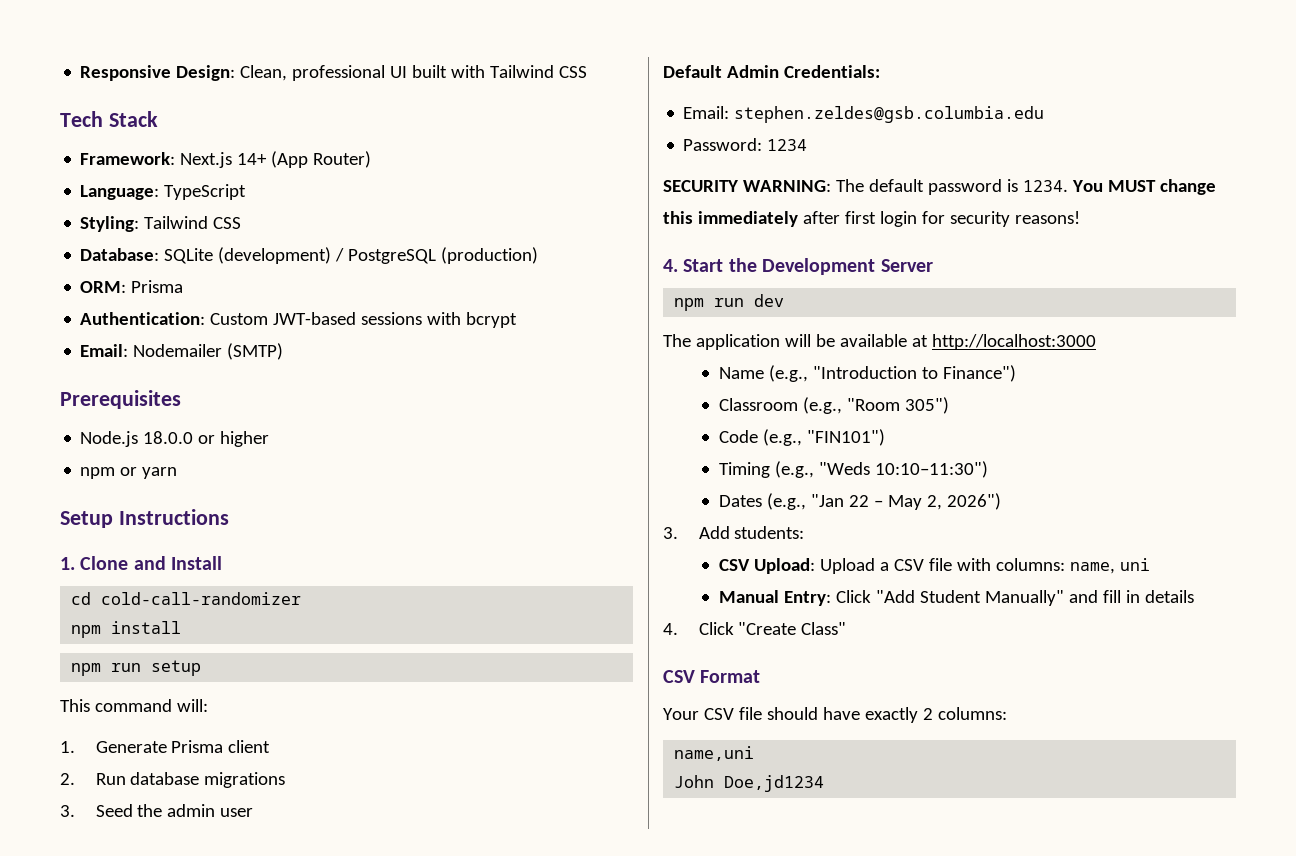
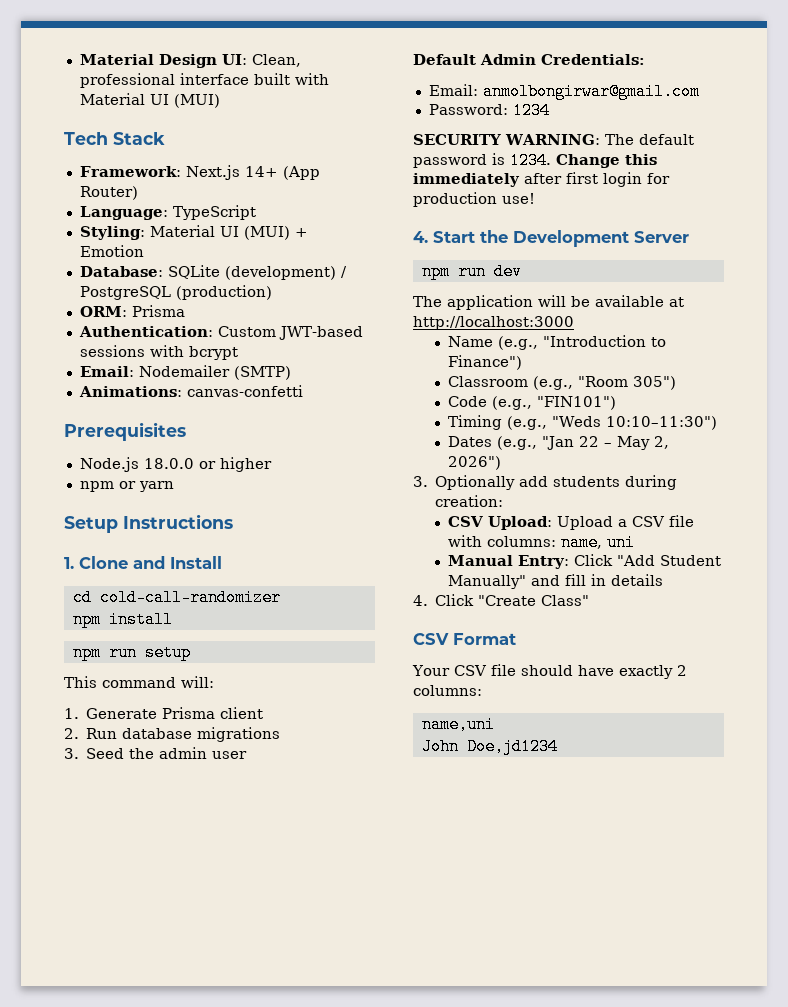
- Responsive Design: Clean, professional UI built with Tailwind CSS
+ Material Design UI: Clean, professional interface built with Material UI (MUI)
- Styling: Tailwind CSS
+ Styling: Material UI (MUI) + Emotion
+ Animations: canvas-confetti
- Email: stephen.zeldes@gsb.columbia.edu
+ Email: anmolbongirwar@gmail.com
- You MUST change this immediately after first login for security reasons!
+ Change this immediately after first login for production use!
- 3. Add students:
+ 3. Optionally add students during creation:

